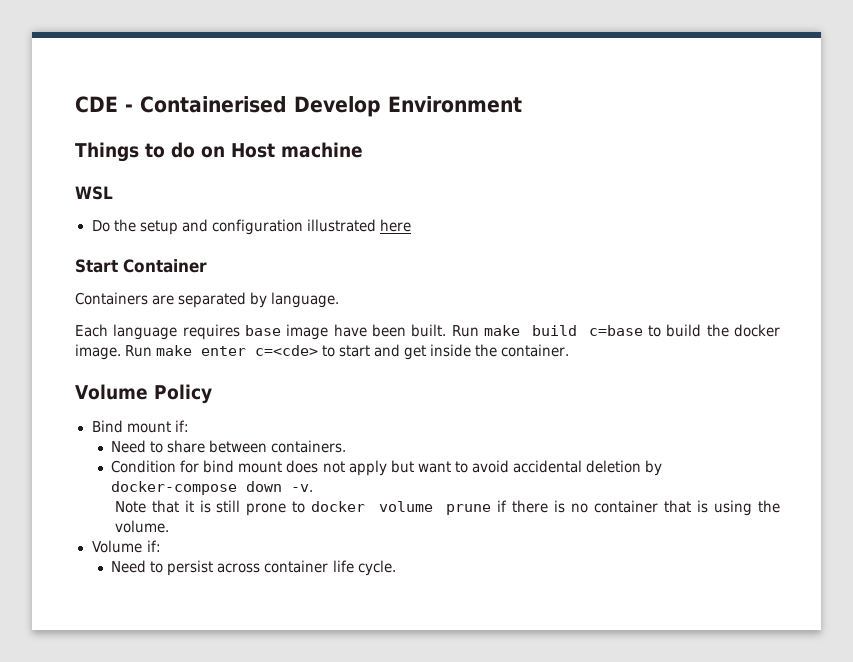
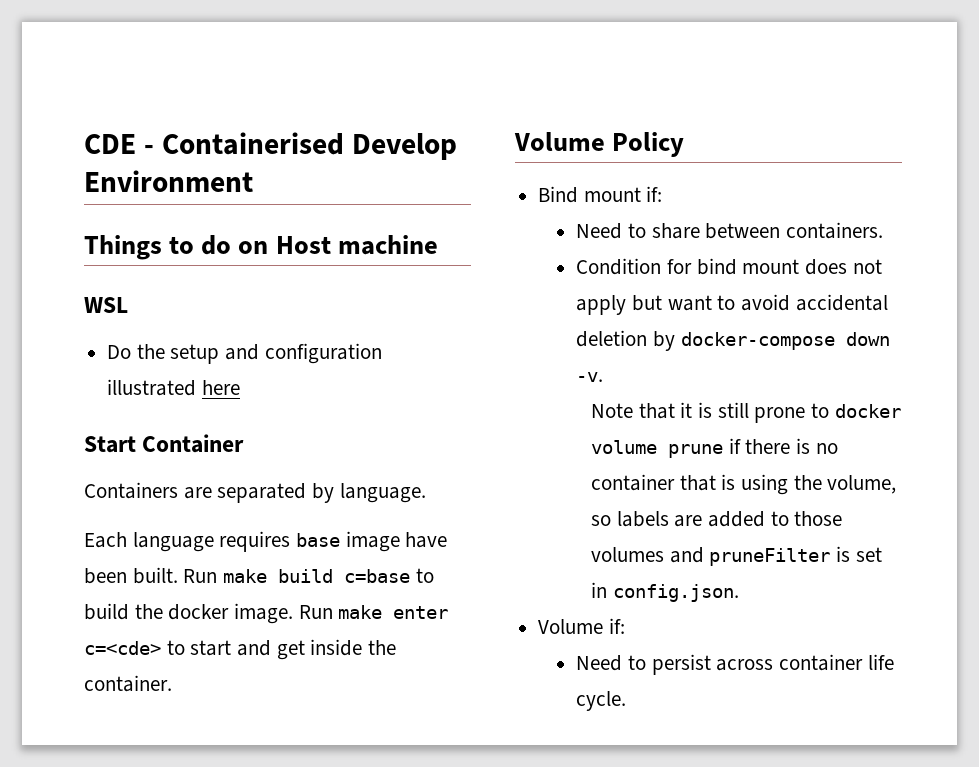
- Note that it is still prone to docker volume prune if there is no container that is using the volume.
+ Note that it is still prone to docker volume prune if there is no container that is using the volume, so labels are added to those volumes and pruneFilter is set in config.json.

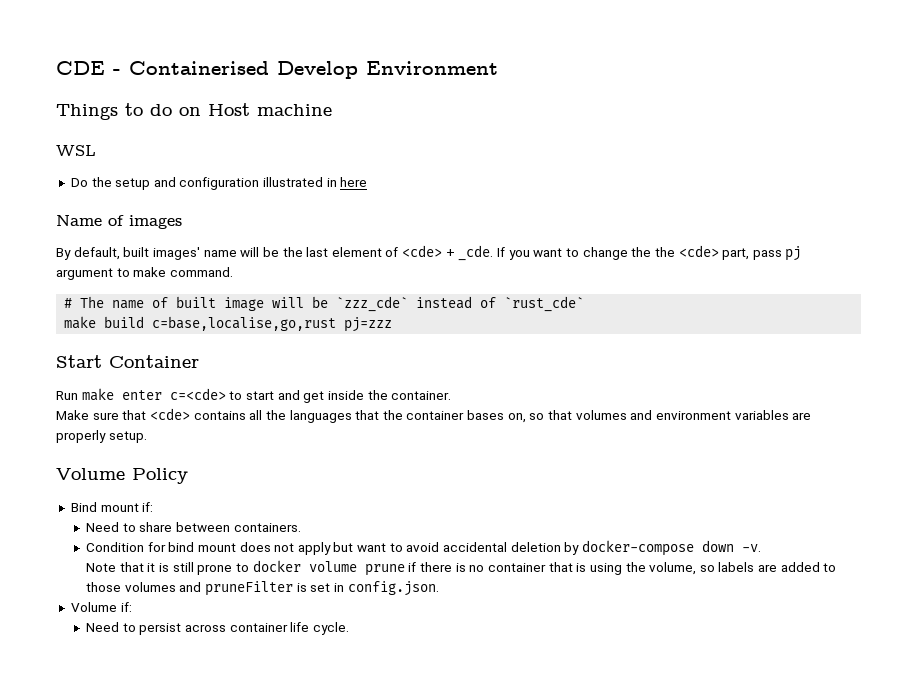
- Do the setup and configuration illustrated here
+ Do the setup and configuration illustrated in here
+ Name of images
+ By default, built images' name will be the last element of <cde> + _cde. If you want to change the the <cde> part, pass pj argument to make command.
+ # The name of built image will be `zzz_cde` instead of `rust_cde`
+ make build c=base,localise,go,rust pj=zzz
  Start Container
- Containers are separated by language.
- Each language requires base image have been built. Run make build c=base to build the docker image. Run make enter c=<cde> to start and get inside the container.
+ Run make enter c=<cde> to start and get inside the container.
+ Make sure that <cde> contains all the languages that the container bases on, so that volumes and environment variables are properly setup.

